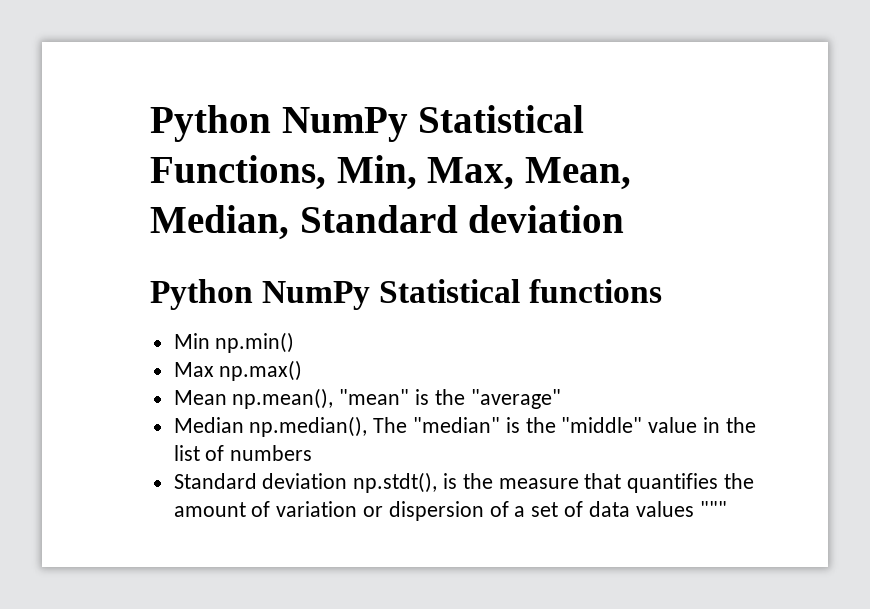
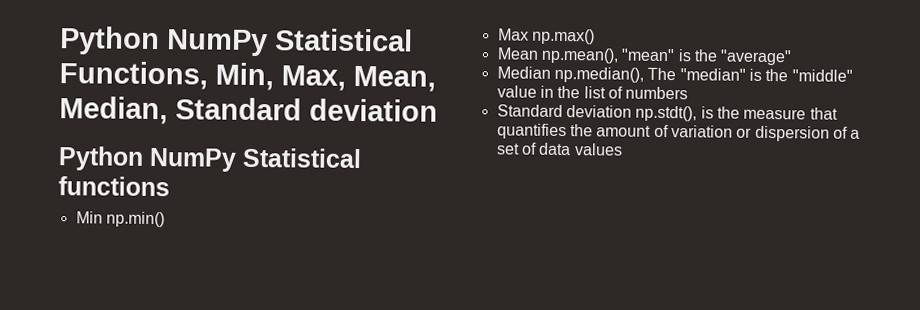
- Standard deviation np.stdt(), is the measure that quantifies the amount of variation or dispersion of a set of data values """
+ Standard deviation np.stdt(), is the measure that quantifies the amount of variation or dispersion of a set of data values

